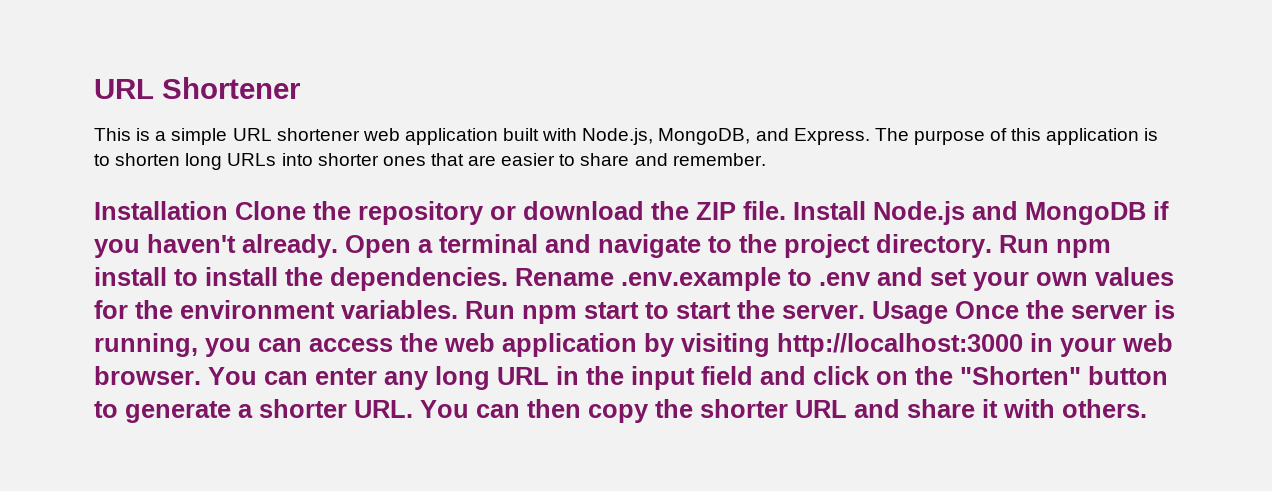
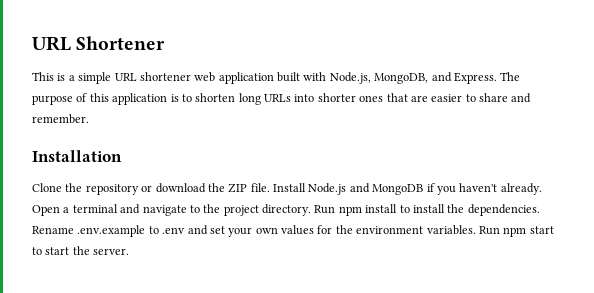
- Installation Clone the repository or download the ZIP file.
+ Installation
+ Clone the repository or download the ZIP file.
- Usage Once the server is running, you can access the web application by visiting http://localhost:3000 in your web browser. You can enter any long URL in the input field and click on the "Shorten" button to generate a shorter URL. You can then copy the shorter URL and share it with others.

